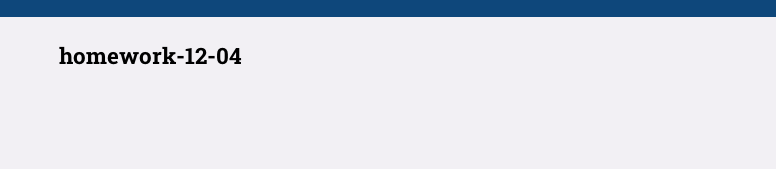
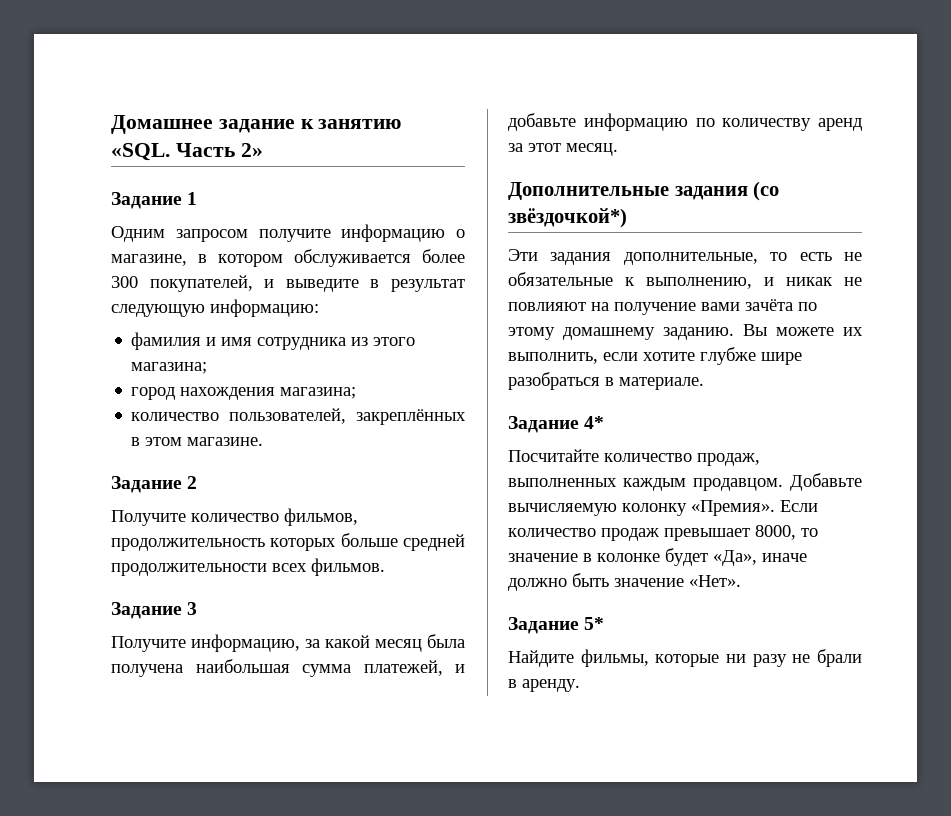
- homework-12-04
+ Домашнее задание к занятию «SQL. Часть 2»
+ Задание 1
+ Одним запросом получите информацию о магазине, в котором обслуживается более 300 покупателей, и выведите в результат следующую информацию:
+ фамилия и имя сотрудника из этого магазина;
+ город нахождения магазина;
+ количество пользователей, закреплённых в этом магазине.
+ Задание 2
+ Получите количество фильмов, продолжительность которых больше средней продолжительности всех фильмов.
+ Задание 3
+ Получите информацию, за какой месяц была получена наибольшая сумма платежей, и добавьте информацию по количеству аренд за этот месяц.
+ Дополнительные задания (со звёздочкой*)
+ Эти задания дополнительные, то есть не обязательные к выполнению, и никак не повлияют на получение вами зачёта по этому домашнему заданию. Вы можете их выполнить, если хотите глубже шире разобраться в материале.
+ Задание 4*
+ Посчитайте количество продаж, выполненных каждым продавцом. Добавьте вычисляемую колонку «Премия». Если количество продаж превышает 8000, то значение в колонке будет «Да», иначе должно быть значение «Нет».
+ Задание 5*
+ Найдите фильмы, которые ни разу не брали в аренду.

